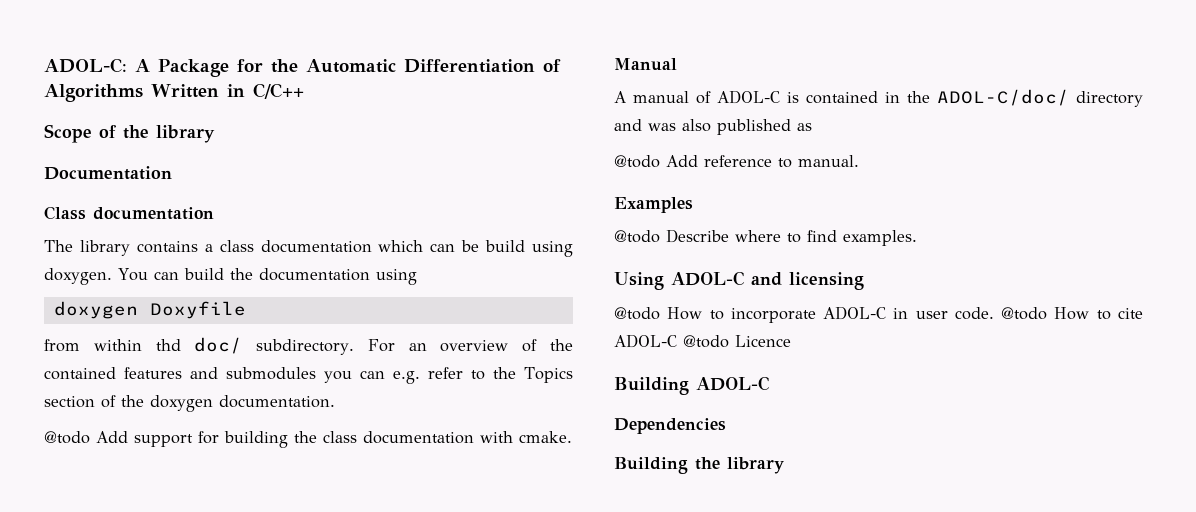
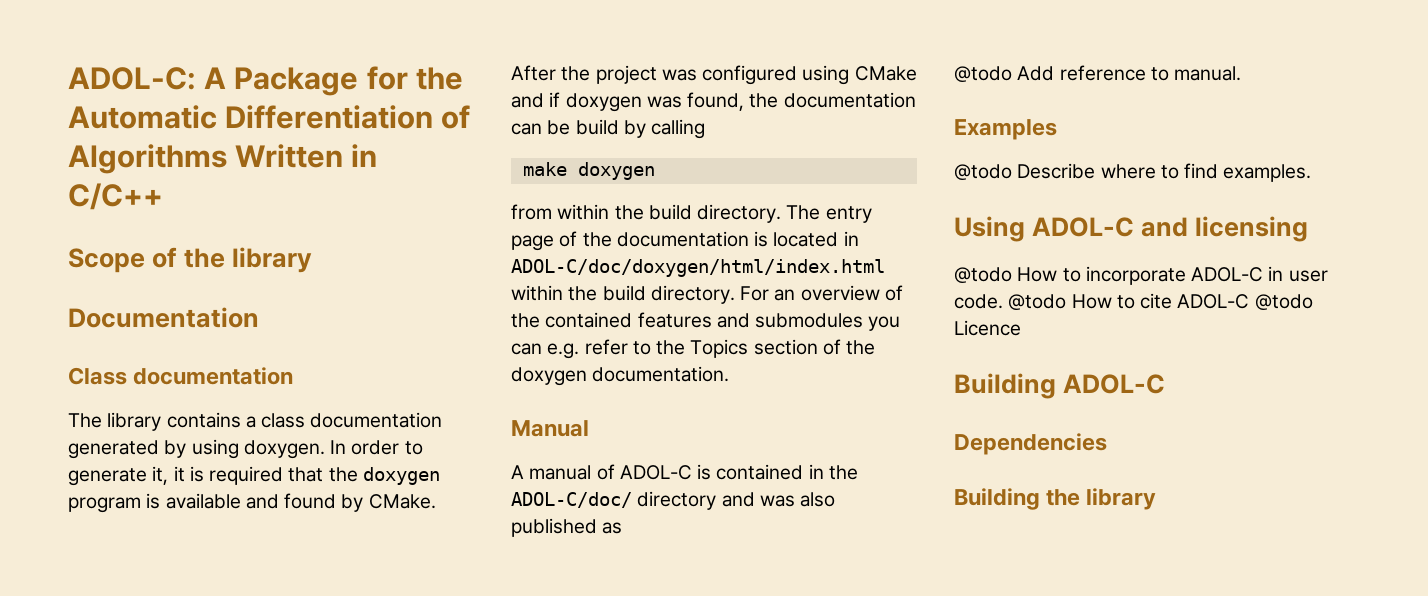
- The library contains a class documentation which can be build using doxygen. You can build the documentation using
- doxygen Doxyfile
+ The library contains a class documentation generated by using doxygen. In order to generate it, it is required that the doxygen program is available and found by CMake. After the project was configured using CMake and if doxygen was found, the documentation can be build by calling
+ make doxygen
- from within thd doc/ subdirectory.
+ from within the build directory. The entry page of the documentation is located in ADOL-C/doc/doxygen/html/index.html within the build directory.
- @todo Add support for building the class documentation with cmake.

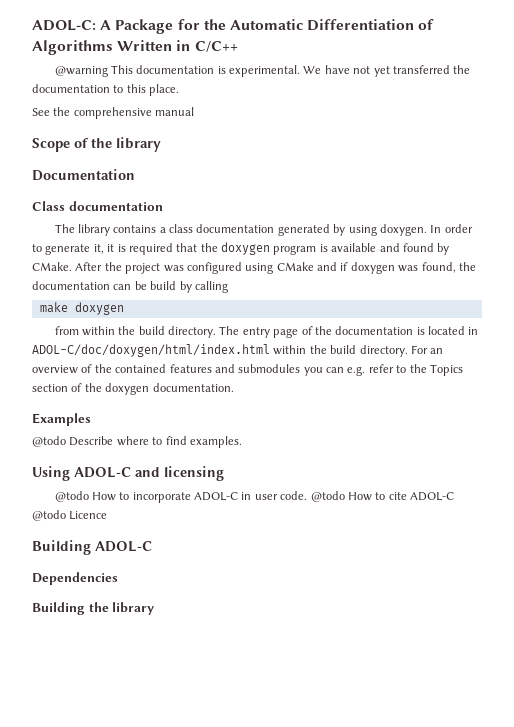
+ @warning This documentation is experimental. We have not yet transferred the documentation to this place.
+ See the comprehensive manual
- Manual
- A manual of ADOL-C is contained in the ADOL-C/doc/ directory and was also published as
- @todo Add reference to manual.

